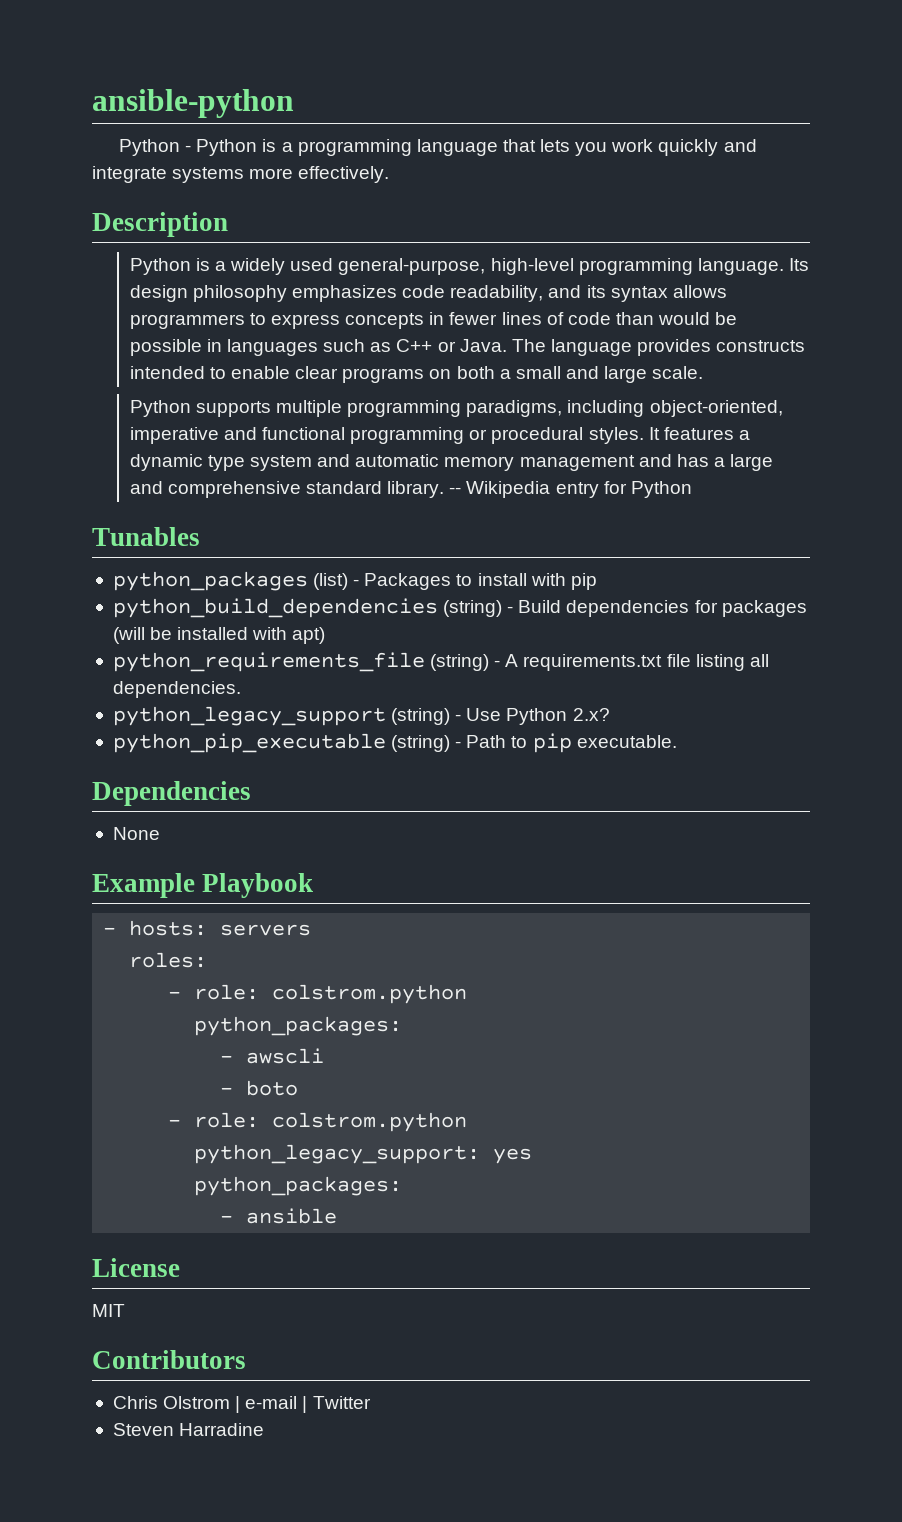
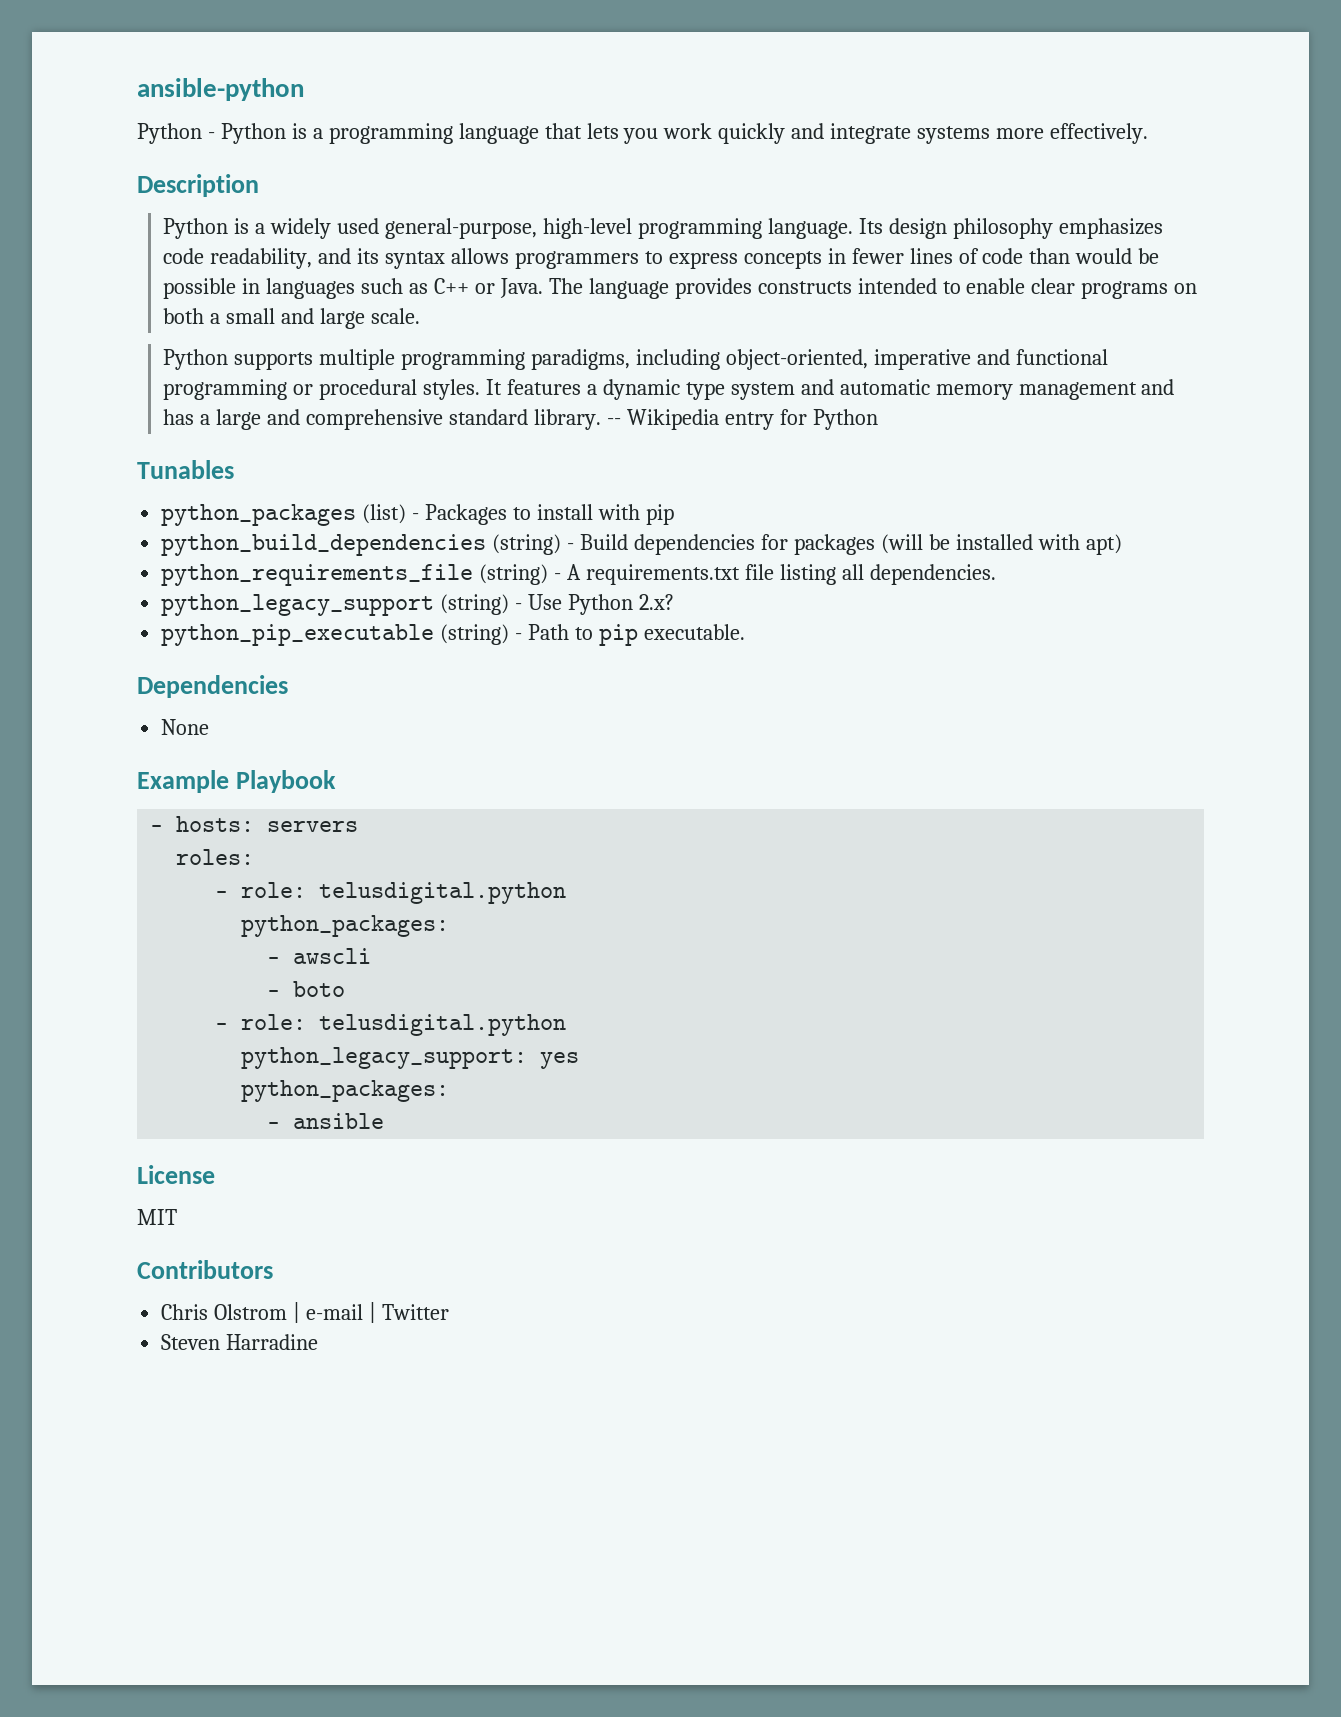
  roles:
- - role: colstrom.python
+ - role: telusdigital.python
  - boto
- - role: colstrom.python
+ - role: telusdigital.python

